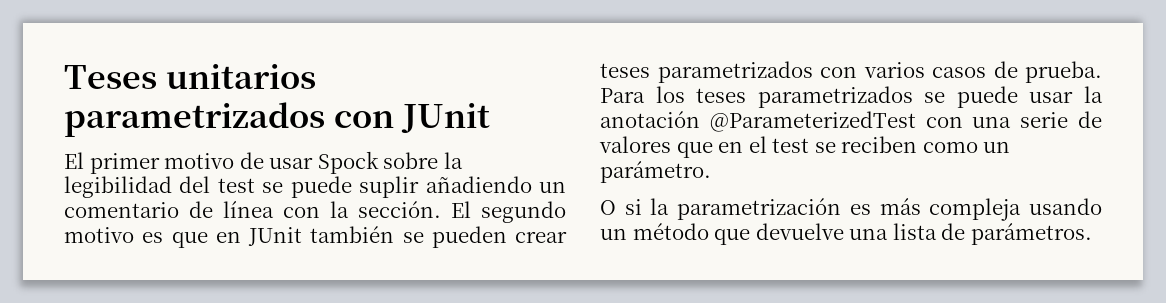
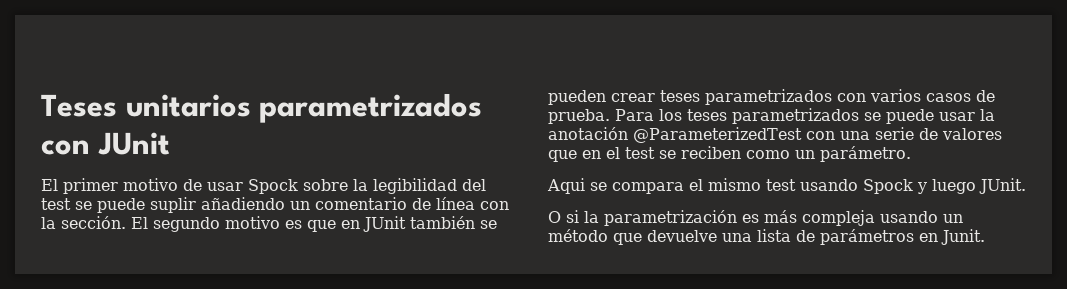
+ Aqui se compara el mismo test usando Spock y luego JUnit.
- O si la parametrización es más compleja usando un método que devuelve una lista de parámetros.
+ O si la parametrización es más compleja usando un método que devuelve una lista de parámetros en Junit.

